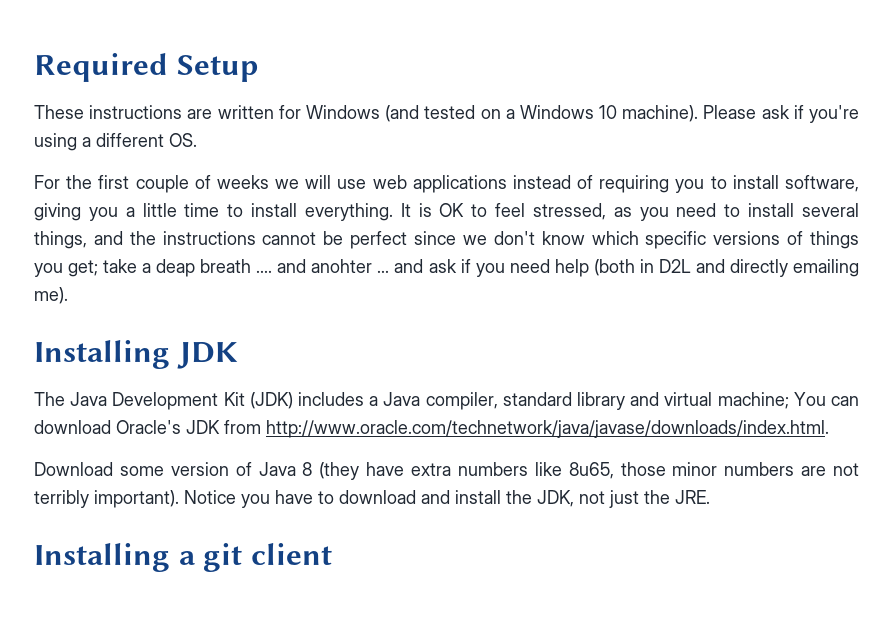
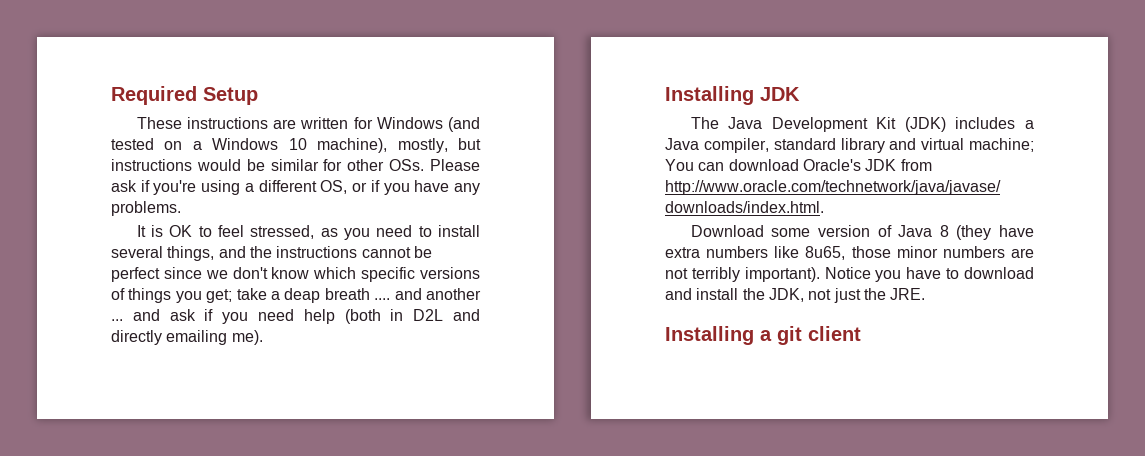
- These instructions are written for Windows (and tested on a Windows 10 machine). Please ask if you're using a different OS.
- For the first couple of weeks we will use web applications instead of requiring you to install software, giving you a little time to install everything. It is OK to feel stressed, as you need to install several things, and the instructions cannot be perfect since we don't know which specific versions of things you get;
+ These instructions are written for Windows (and tested on a Windows 10 machine), mostly, but instructions would be similar for other OSs. Please ask if you're using a different OS, or if you have any problems.
+ It is OK to feel stressed, as you need to install several things, and the instructions cannot be perfect since we don't know which specific versions of things you get;
- take a deap breath .... and anohter ... and ask if you need help (both in D2L and directly emailing me).
+ take a deap breath .... and another ... and ask if you need help (both in D2L and directly emailing me).

